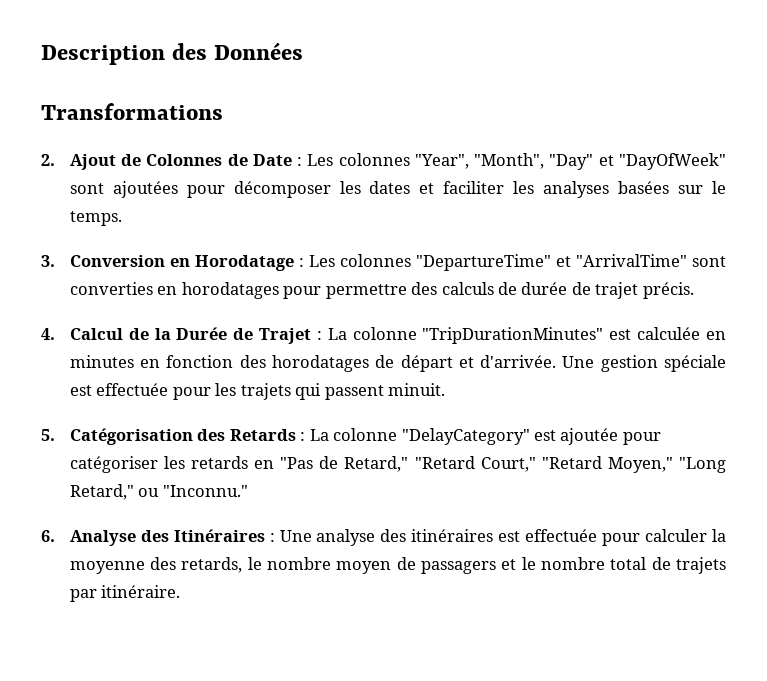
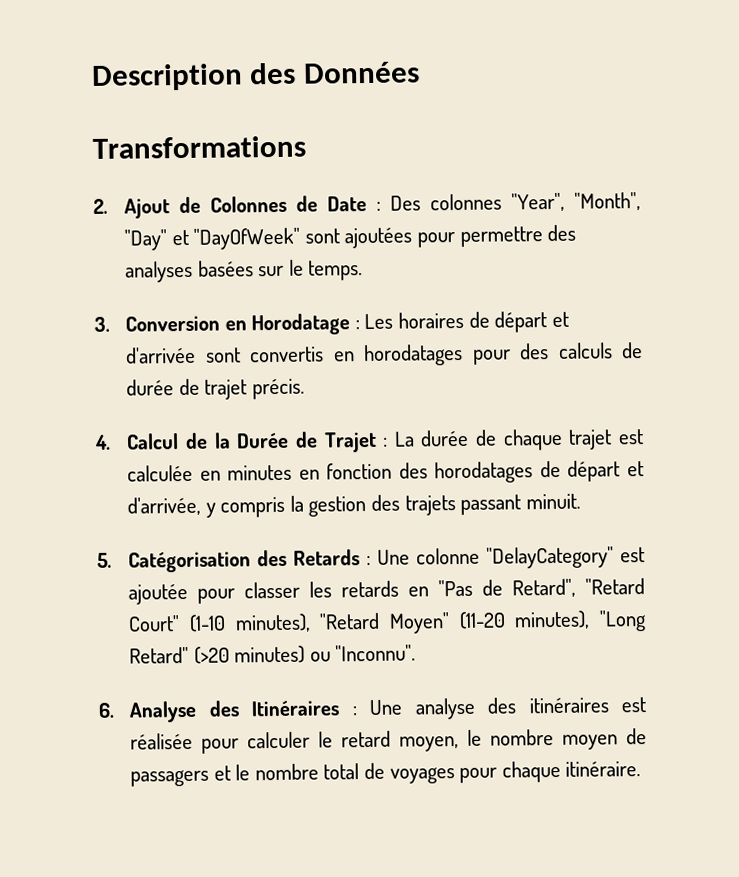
- 2. Ajout de Colonnes de Date : Les colonnes "Year", "Month", "Day" et "DayOfWeek" sont ajoutées pour décomposer les dates et faciliter les analyses basées sur le temps.
+ 2. Ajout de Colonnes de Date : Des colonnes "Year", "Month", "Day" et "DayOfWeek" sont ajoutées pour permettre des analyses basées sur le temps.
- 3. Conversion en Horodatage : Les colonnes "DepartureTime" et "ArrivalTime" sont converties en horodatages pour permettre des calculs de durée de trajet précis.
+ 3. Conversion en Horodatage : Les horaires de départ et d'arrivée sont convertis en horodatages pour des calculs de durée de trajet précis.
- 4. Calcul de la Durée de Trajet : La colonne "TripDurationMinutes" est calculée en minutes en fonction des horodatages de départ et d'arrivée. Une gestion spéciale est effectuée pour les trajets qui passent minuit.
+ 4. Calcul de la Durée de Trajet : La durée de chaque trajet est calculée en minutes en fonction des horodatages de départ et d'arrivée, y compris la gestion des trajets passant minuit.
- 5. Catégorisation des Retards : La colonne "DelayCategory" est ajoutée pour catégoriser les retards en "Pas de Retard," "Retard Court," "Retard Moyen," "Long Retard," ou "Inconnu."
+ 5. Catégorisation des Retards : Une colonne "DelayCategory" est ajoutée pour classer les retards en "Pas de Retard", "Retard Court" (1-10 minutes), "Retard Moyen" (11-20 minutes), "Long Retard" (>20 minutes) ou "Inconnu".
- 6. Analyse des Itinéraires : Une analyse des itinéraires est effectuée pour calculer la moyenne des retards, le nombre moyen de passagers et le nombre total de trajets par itinéraire.
+ 6. Analyse des Itinéraires : Une analyse des itinéraires est réalisée pour calculer le retard moyen, le nombre moyen de passagers et le nombre total de voyages pour chaque itinéraire.

